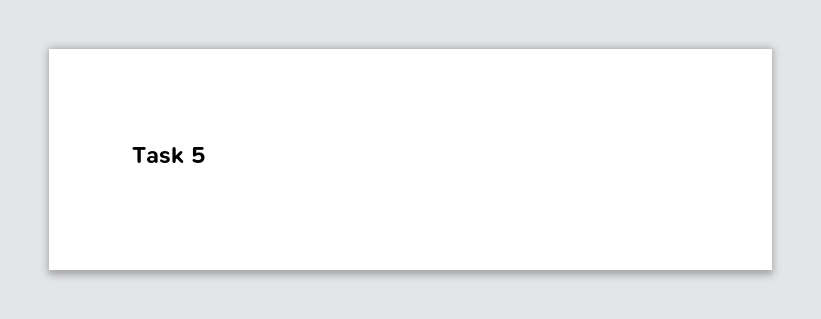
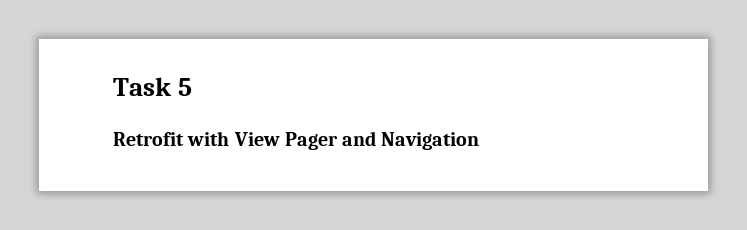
+ Retrofit with View Pager and Navigation

